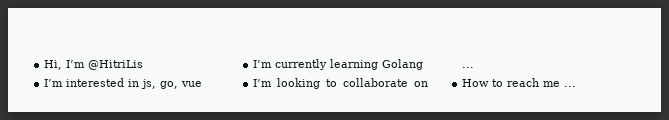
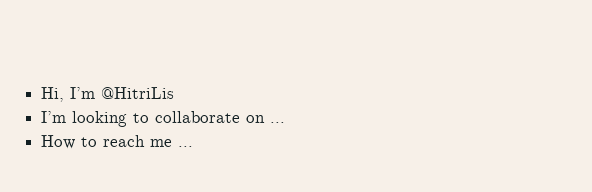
- I’m interested in js, go, vue
- I’m currently learning Golang

